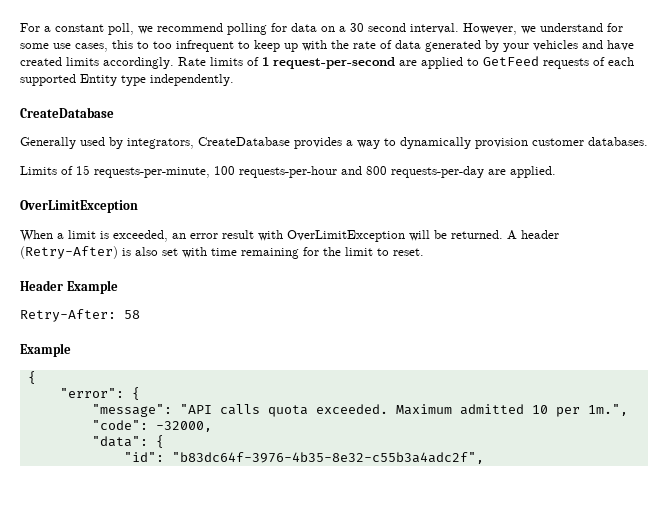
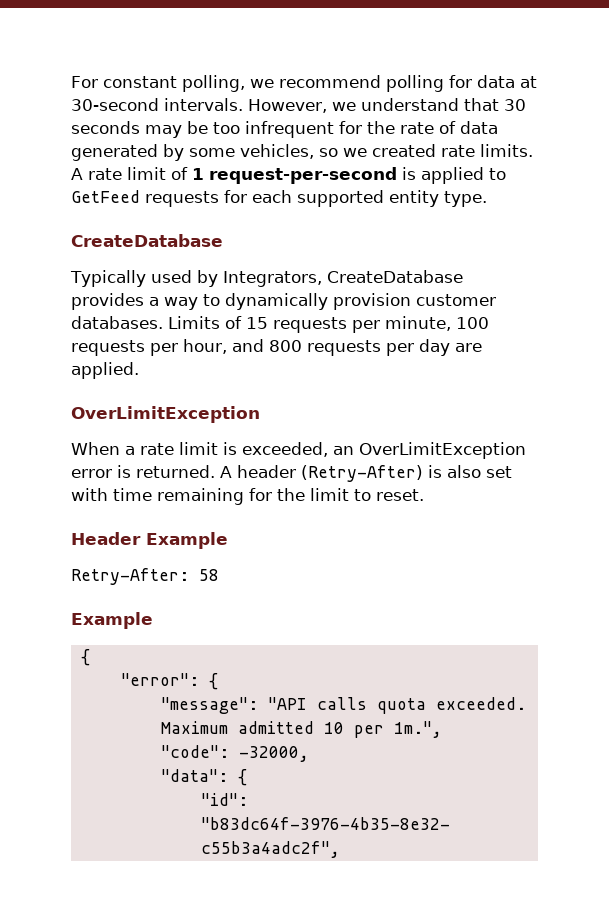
- For a constant poll, we recommend polling for data on a 30 second interval. However, we understand for some use cases, this to too infrequent to keep up with the rate of data generated by your vehicles and have created limits accordingly. Rate limits of 1 request-per-second are applied to GetFeed requests of each supported Entity type independently.
+ For constant polling, we recommend polling for data at 30-second intervals. However, we understand that 30 seconds may be too infrequent for the rate of data generated by some vehicles, so we created rate limits. A rate limit of 1 request-per-second is applied to GetFeed requests for each supported entity type.
- Generally used by integrators, CreateDatabase provides a way to dynamically provision customer databases.
- Limits of 15 requests-per-minute, 100 requests-per-hour and 800 requests-per-day are applied.
+ Typically used by Integrators, CreateDatabase provides a way to dynamically provision customer databases. Limits of 15 requests per minute, 100 requests per hour, and 800 requests per day are applied.
- When a limit is exceeded, an error result with OverLimitException will be returned.
+ When a rate limit is exceeded, an OverLimitException error is returned.

